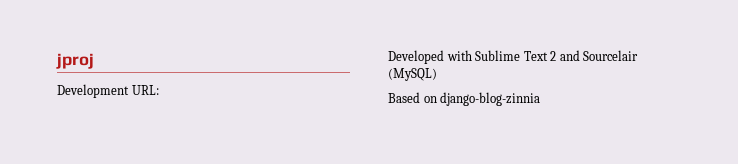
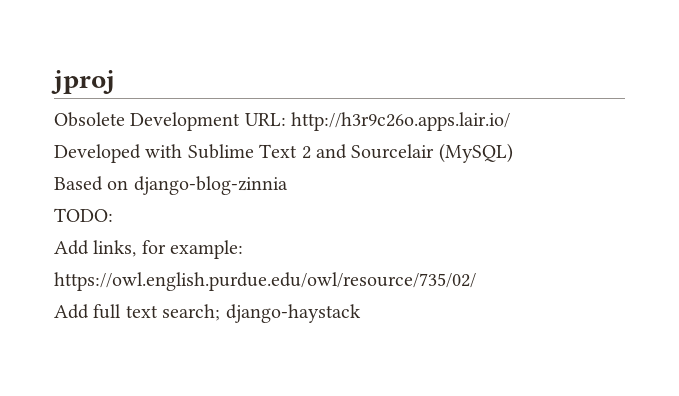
- Development URL:
+ Obsolete Development URL: http://h3r9c26o.apps.lair.io/
+ TODO:
+ Add links, for example:
+ https://owl.english.purdue.edu/owl/resource/735/02/
+ Add full text search; django-haystack

